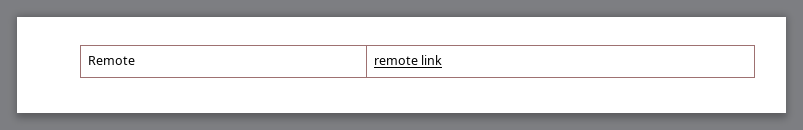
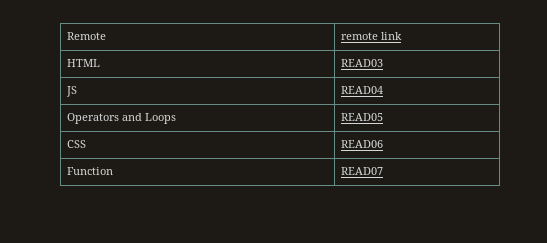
+ HTML | READ03
+ JS | READ04
+ Operators and Loops | READ05
+ CSS | READ06
+ Function | READ07

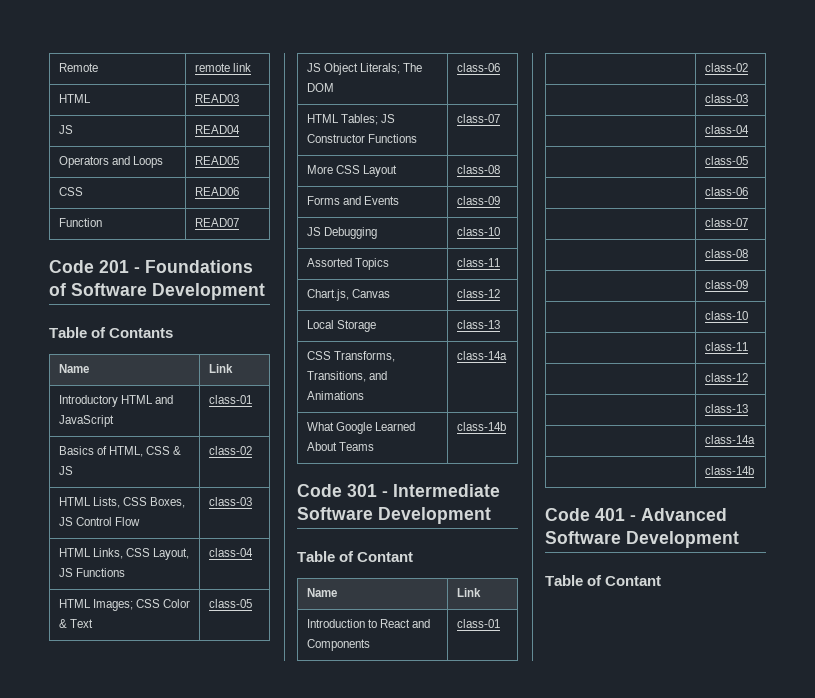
+ Code 201 - Foundations of Software Development
+ Table of Contants
+ Name | Link
+ Introductory HTML and JavaScript | class-01
+ Basics of HTML, CSS & JS | class-02
+ HTML Lists, CSS Boxes, JS Control Flow | class-03
+ HTML Links, CSS Layout, JS Functions | class-04
+ HTML Images; CSS Color & Text | class-05
+ JS Object Literals; The DOM | class-06
+ HTML Tables; JS Constructor Functions | class-07
+ More CSS Layout | class-08
+ Forms and Events | class-09
+ JS Debugging | class-10
+ Assorted Topics | class-11
+ Chart.js, Canvas | class-12
+ Local Storage | class-13
+ CSS Transforms, Transitions, and Animations | class-14a
+ What Google Learned About Teams | class-14b
+ Code 301 - Intermediate Software Development
+ Table of Contant
+ Name | Link
+ Introduction to React and Components | class-01
+ | class-02
+ | class-03
+ | class-04
+ | class-05
+ | class-06
+ | class-07
+ | class-08
+ | class-09
+ | class-10
+ | class-11
+ | class-12
+ | class-13
+ | class-14a
+ | class-14b
+ Code 401 - Advanced Software Development
+ Table of Contant

